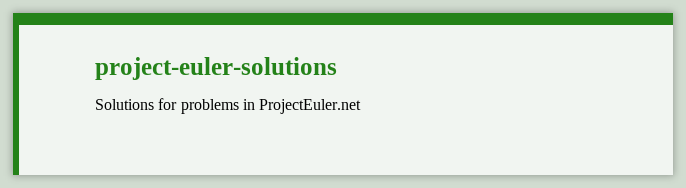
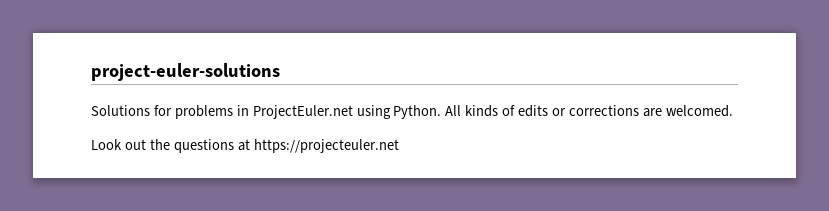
- Solutions for problems in ProjectEuler.net
+ Solutions for problems in ProjectEuler.net using Python. All kinds of edits or corrections are welcomed.
+ Look out the questions at https://projecteuler.net

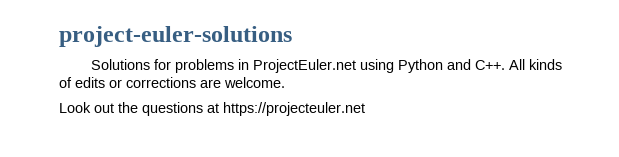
- Solutions for problems in ProjectEuler.net using Python. All kinds of edits or corrections are welcomed.
+ Solutions for problems in ProjectEuler.net using Python and C++. All kinds of edits or corrections are welcome.

